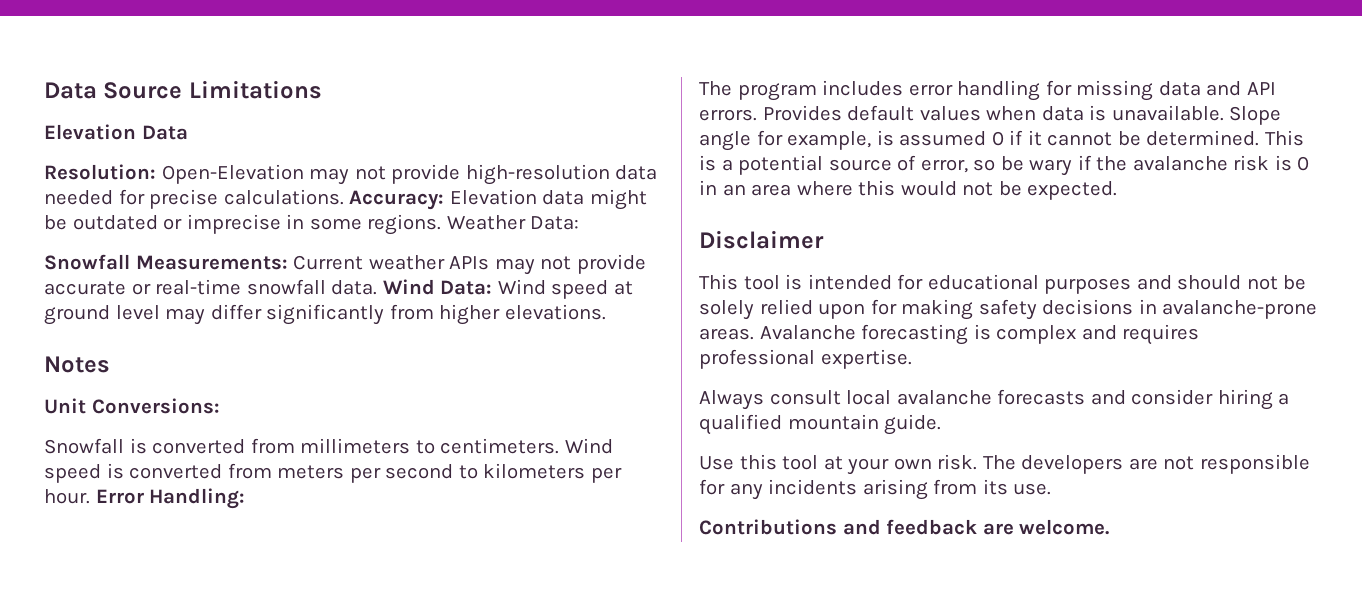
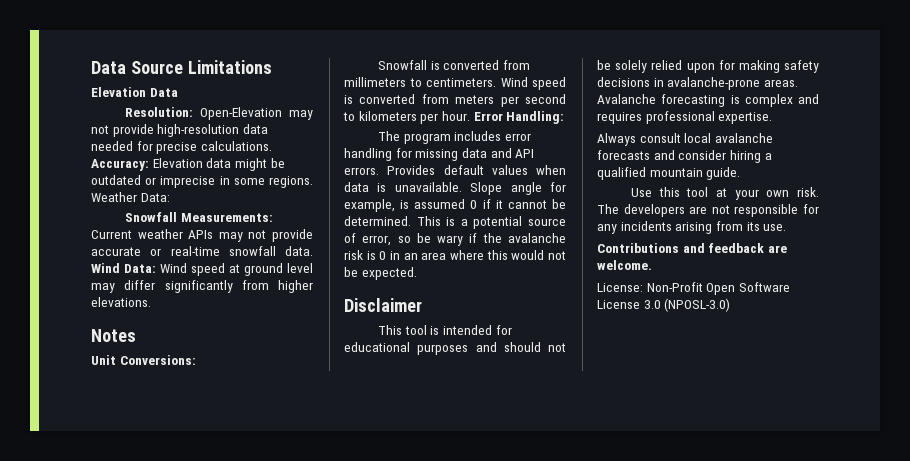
+ License: Non-Profit Open Software License 3.0 (NPOSL-3.0)

